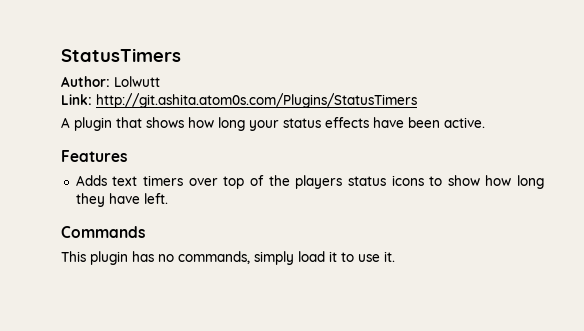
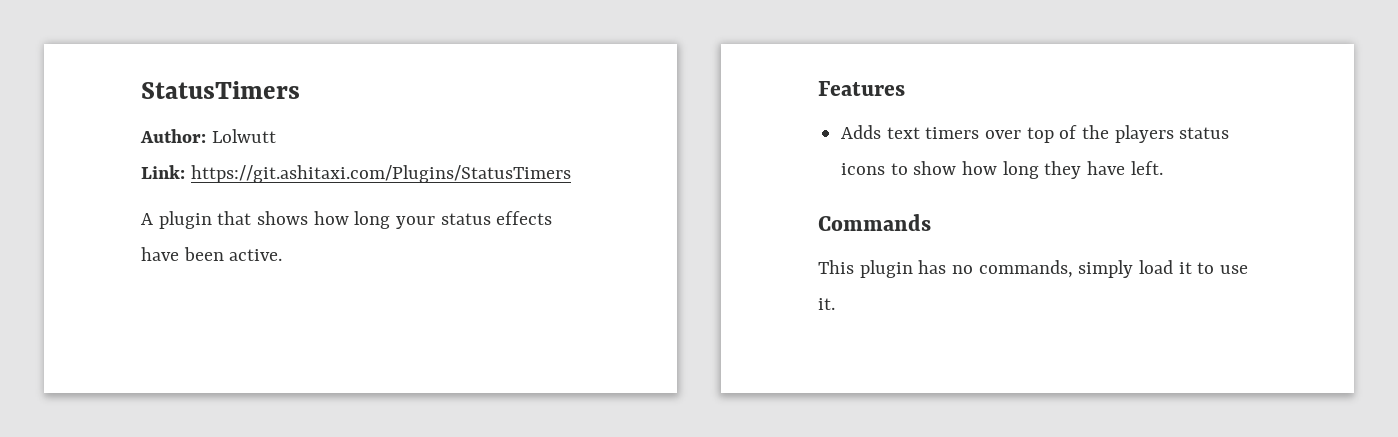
- Link: http://git.ashita.atom0s.com/Plugins/StatusTimers
+ Link: https://git.ashitaxi.com/Plugins/StatusTimers

